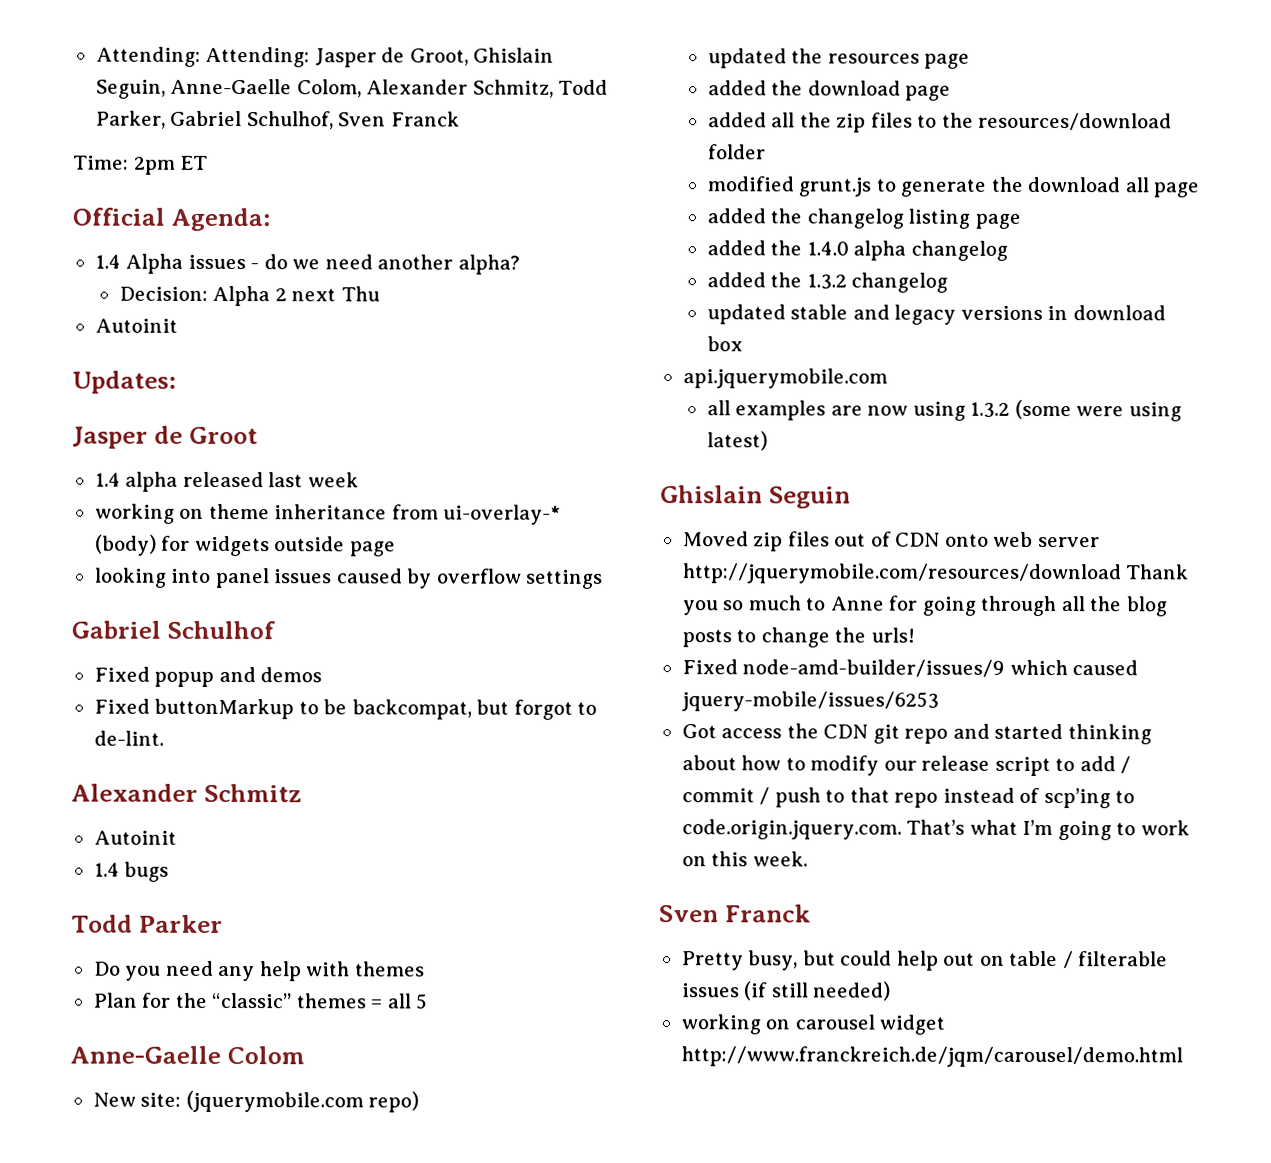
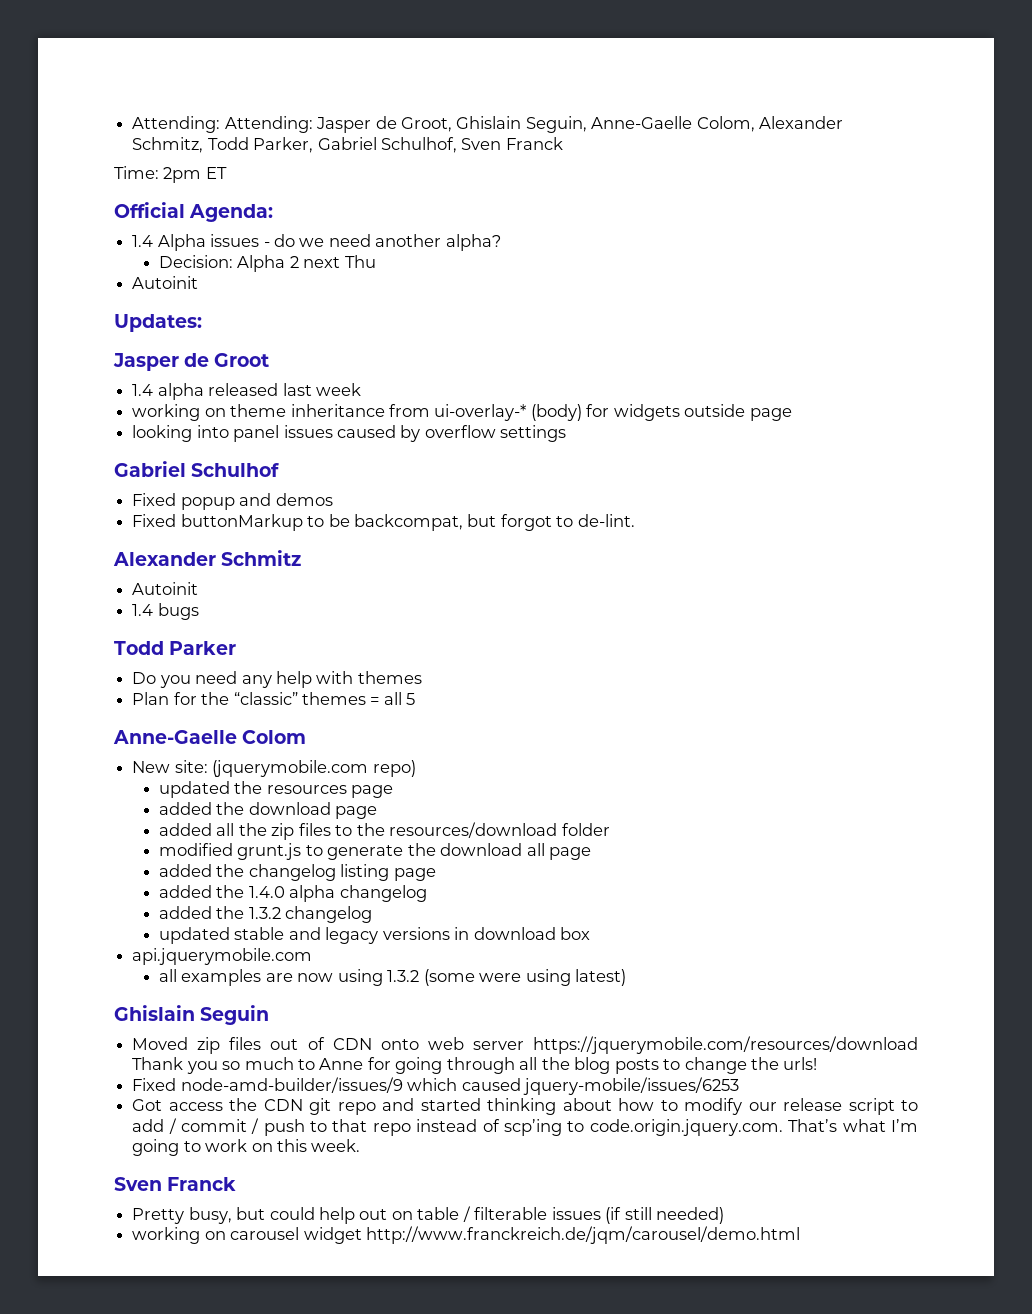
- Moved zip files out of CDN onto web server http://jquerymobile.com/resources/download Thank you so much to Anne for going through all the blog posts to change the urls!
+ Moved zip files out of CDN onto web server https://jquerymobile.com/resources/download Thank you so much to Anne for going through all the blog posts to change the urls!

